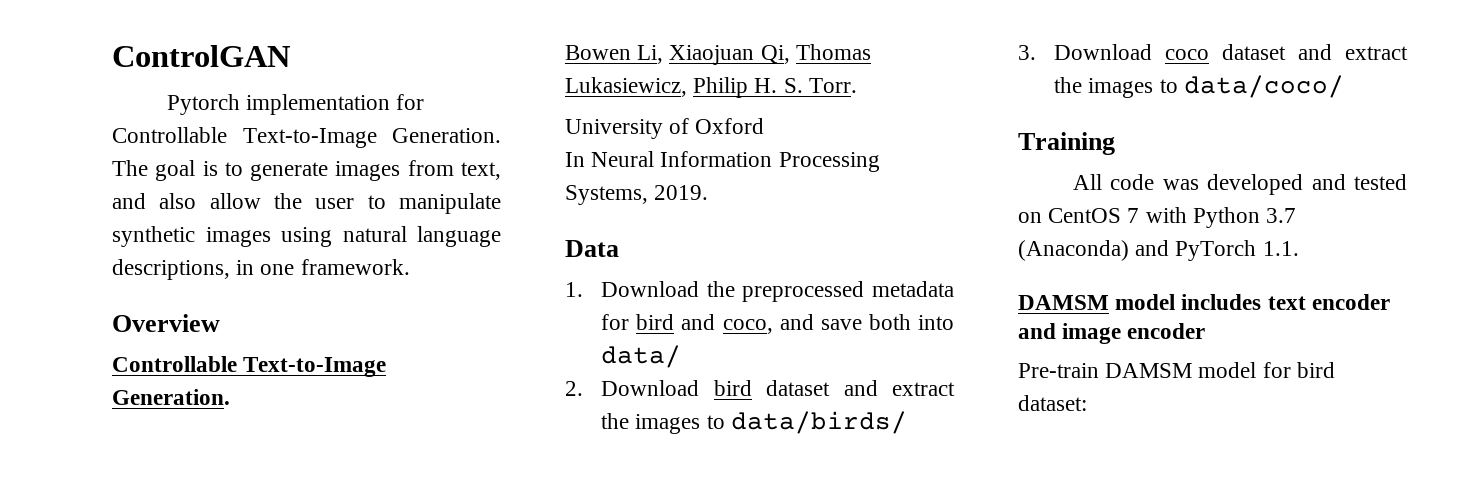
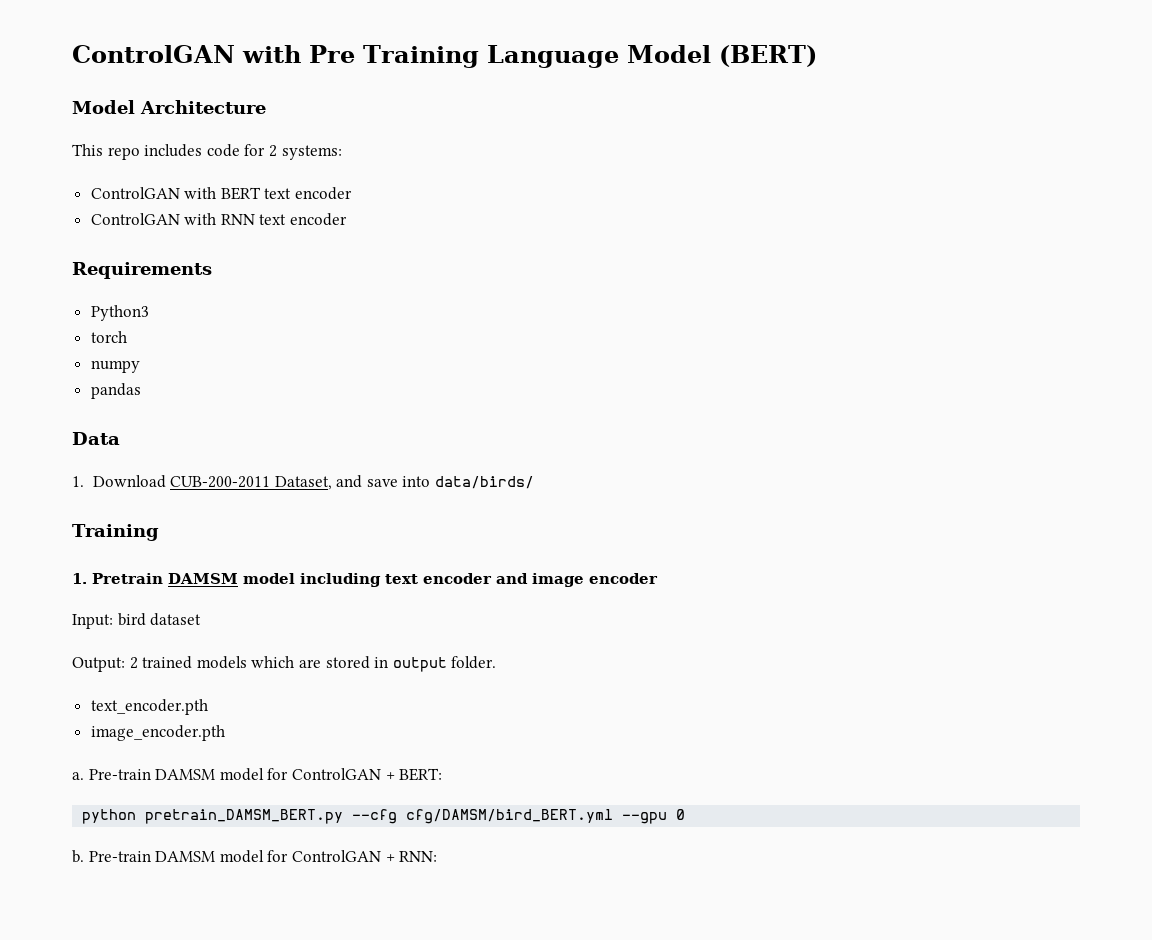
- ControlGAN
- Pytorch implementation for Controllable Text-to-Image Generation. The goal is to generate images from text, and also allow the user to manipulate synthetic images using natural language descriptions, in one framework.
- Overview
- Controllable Text-to-Image Generation.
- Bowen Li, Xiaojuan Qi, Thomas Lukasiewicz, Philip H. S. Torr.
- University of Oxford
- In Neural Information Processing Systems, 2019.
+ ControlGAN with Pre Training Language Model (BERT)
+ Model Architecture
+ This repo includes code for 2 systems:
+ ControlGAN with BERT text encoder
+ ControlGAN with RNN text encoder
+ Requirements
+ Python3
+ torch
+ numpy
+ pandas
  Data
- 1. Download the preprocessed metadata for bird and coco, and save both into data/
- 2. Download bird dataset and extract the images to data/birds/
- 3. Download coco dataset and extract the images to data/coco/
+ 1. Download CUB-200-2011 Dataset, and save into data/birds/
  Training
- All code was developed and tested on CentOS 7 with Python 3.7 (Anaconda) and PyTorch 1.1.
- DAMSM model includes text encoder and image encoder
+ 1. Pretrain DAMSM model including text encoder and image encoder
- Pre-train DAMSM model for bird dataset:
+ Input: bird dataset
+ Output: 2 trained models which are stored in output folder.
+ text_encoder.pth
+ image_encoder.pth
+ a. Pre-train DAMSM model for ControlGAN + BERT:
+ python pretrain_DAMSM_BERT.py --cfg cfg/DAMSM/bird_BERT.yml --gpu 0
+ b. Pre-train DAMSM model for ControlGAN + RNN:

